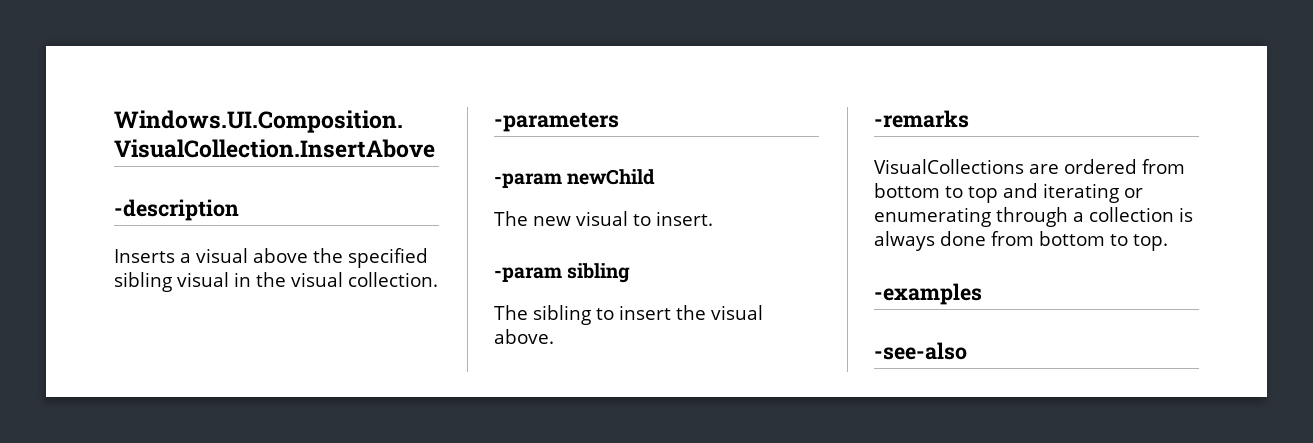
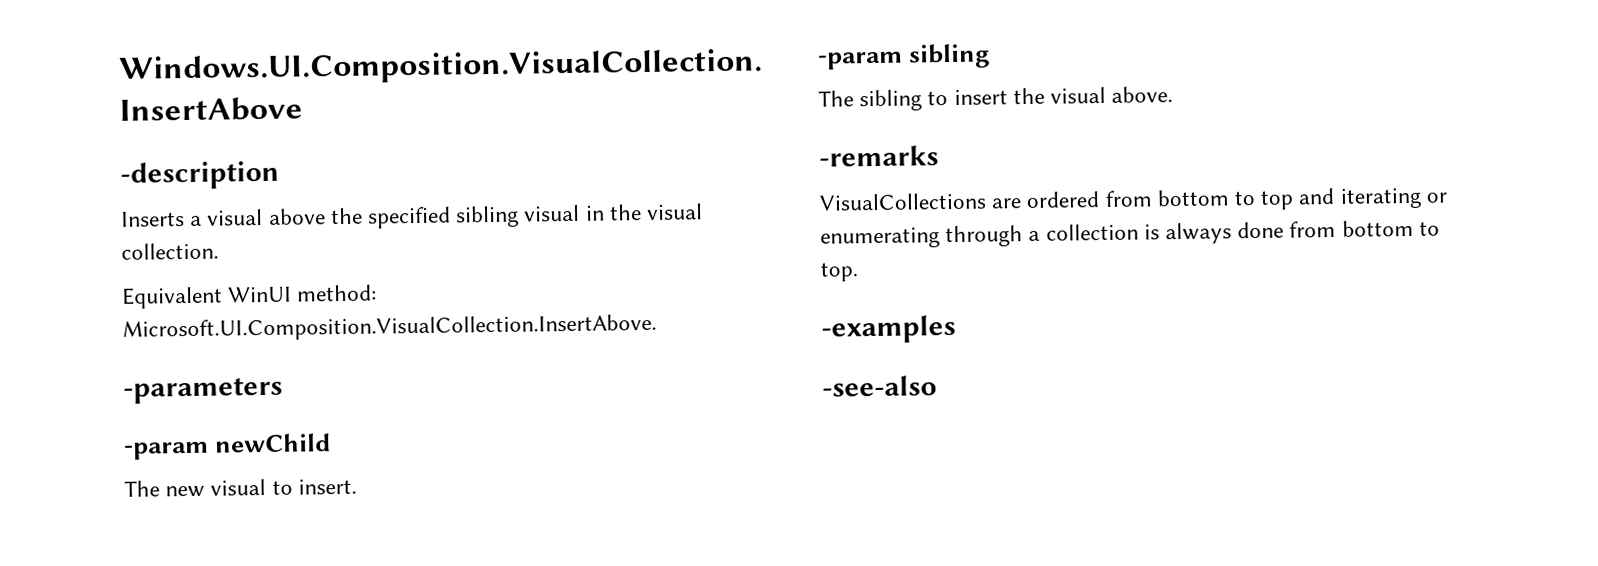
+ Equivalent WinUI method: Microsoft.UI.Composition.VisualCollection.InsertAbove.

